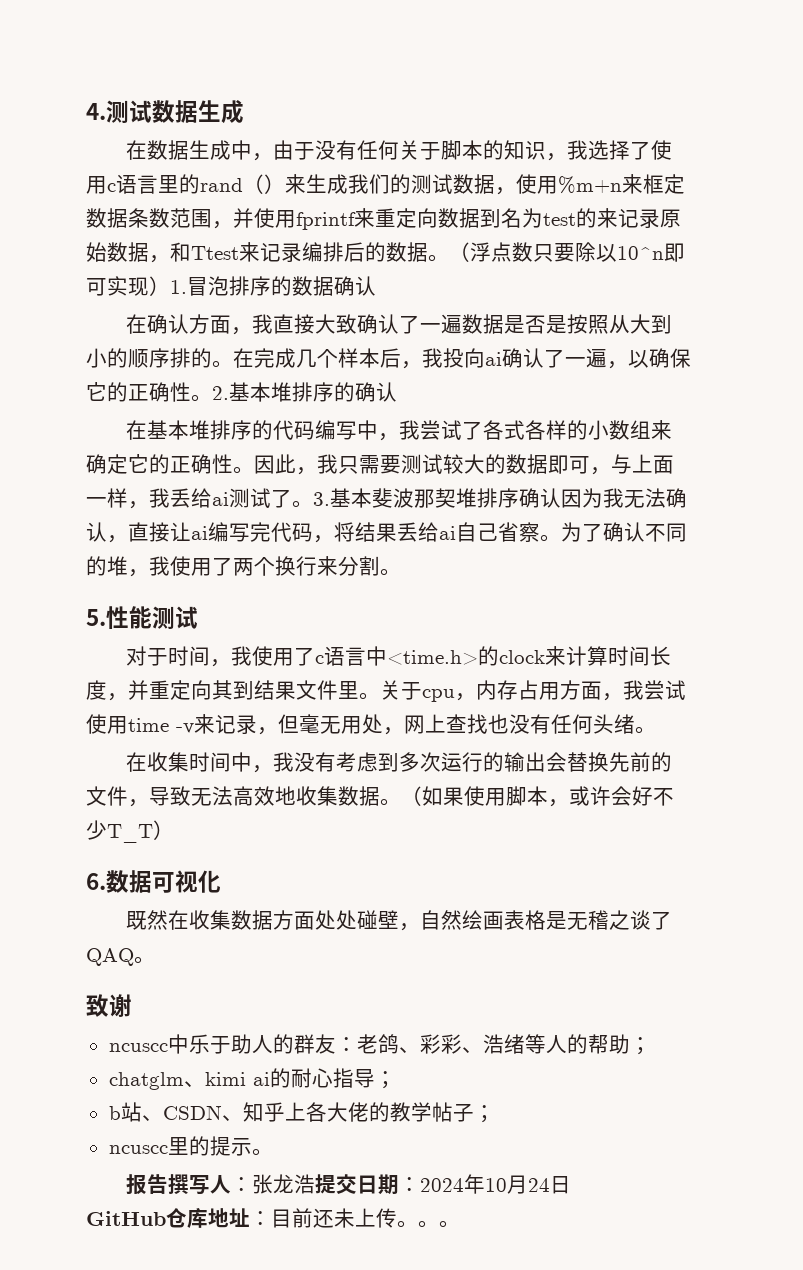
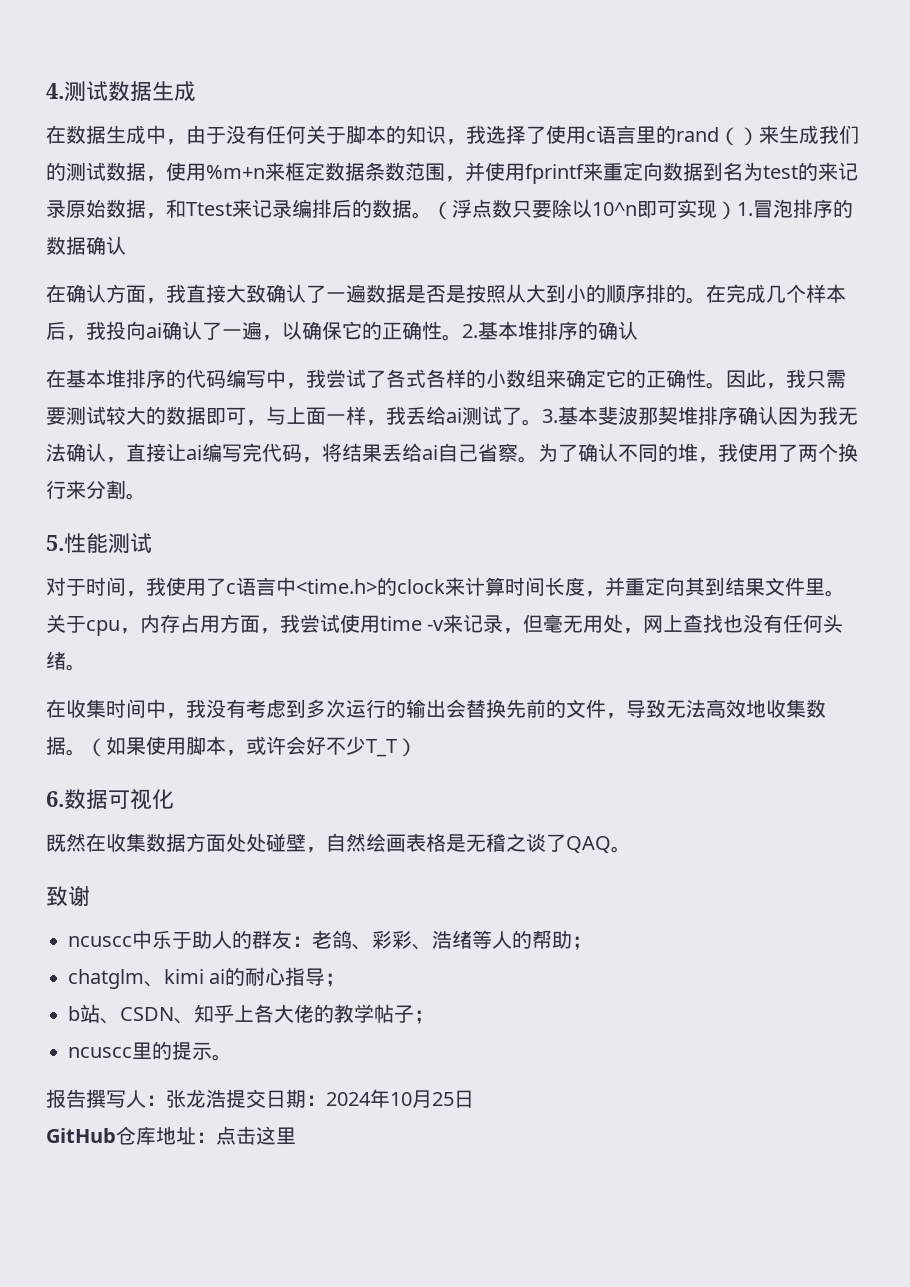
- 报告撰写人：张龙浩提交日期：2024年10月24日
+ 报告撰写人：张龙浩提交日期：2024年10月25日
- GitHub仓库地址：目前还未上传。。。
+ GitHub仓库地址：点击这里

